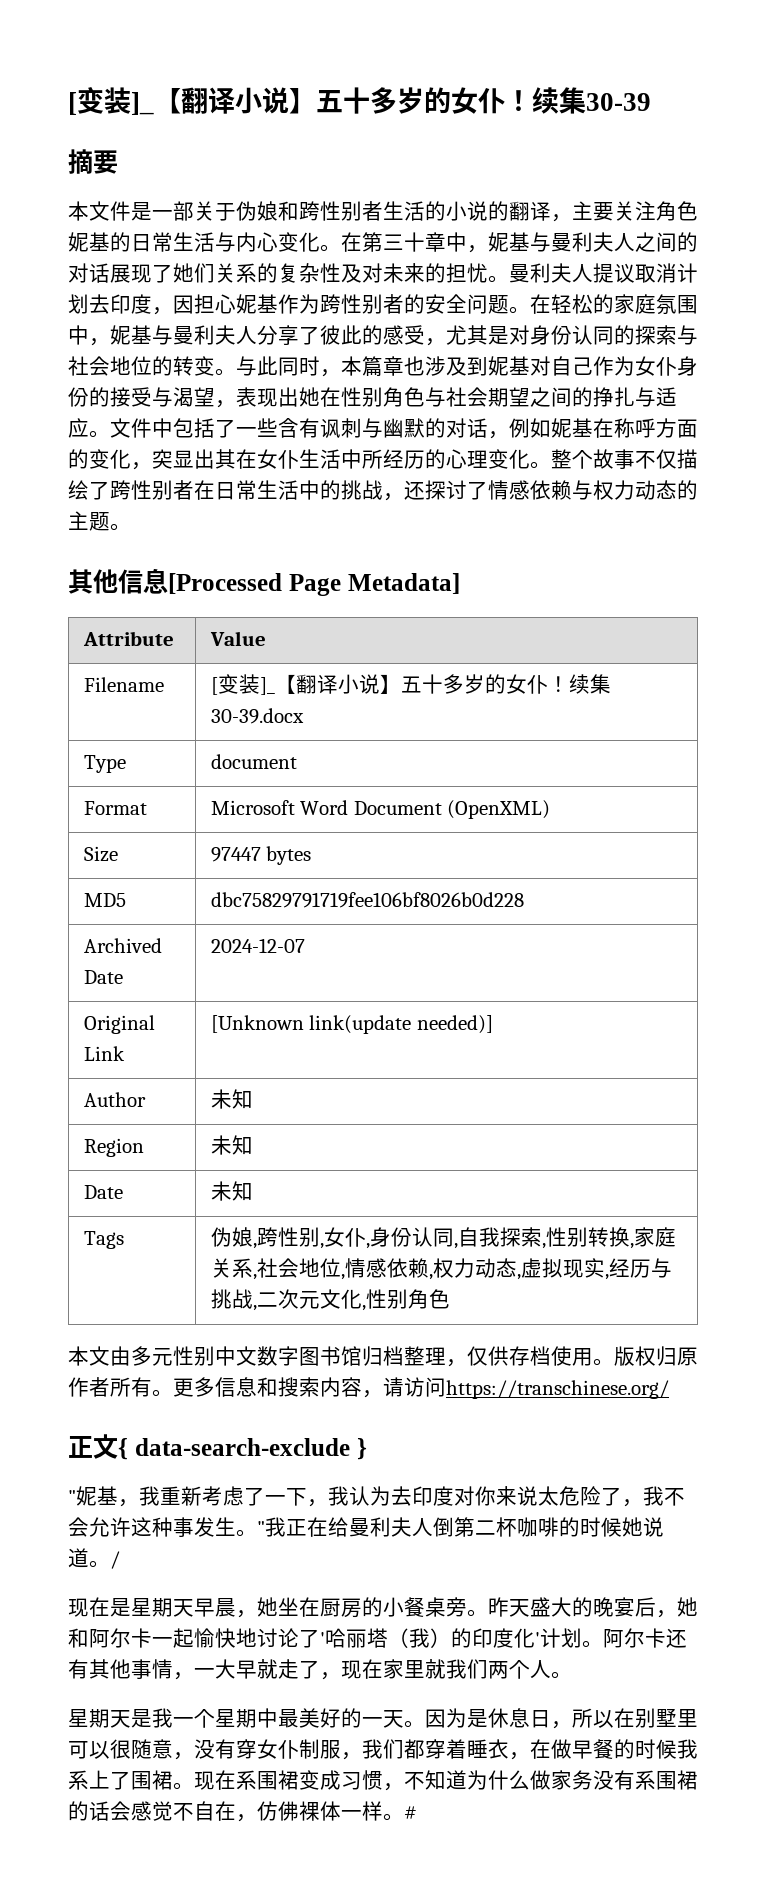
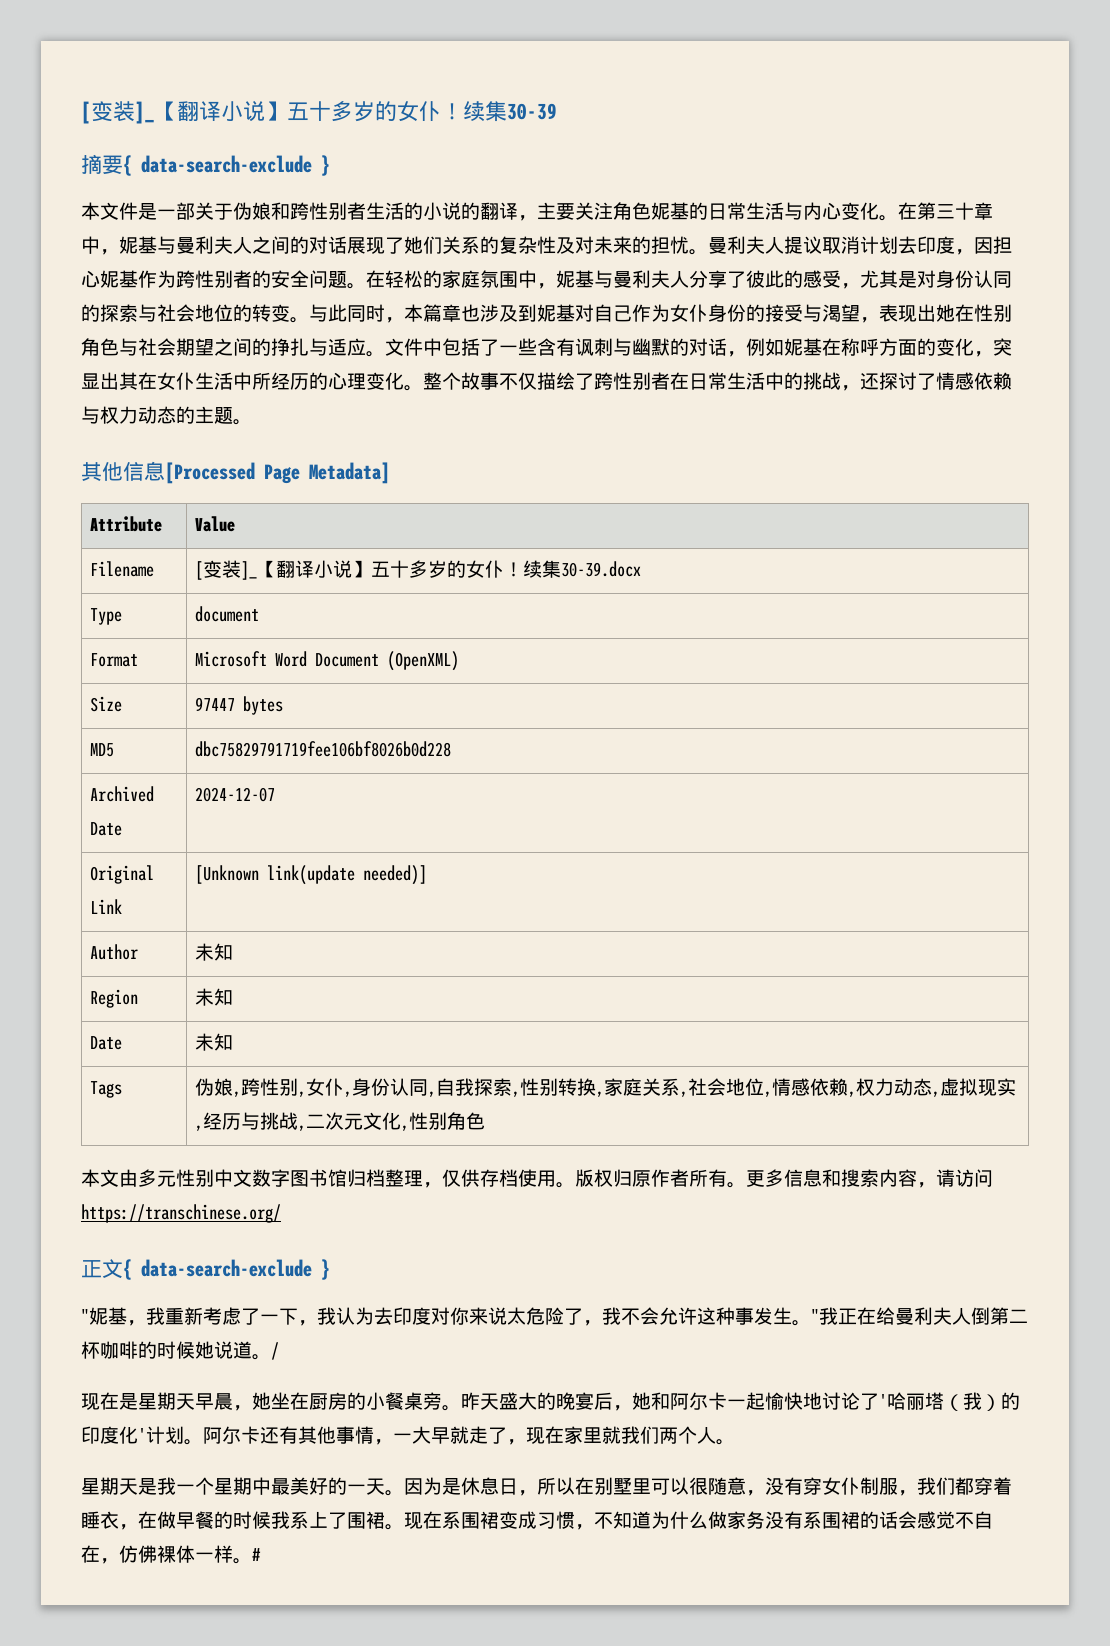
- 摘要
+ 摘要{ data-search-exclude }

